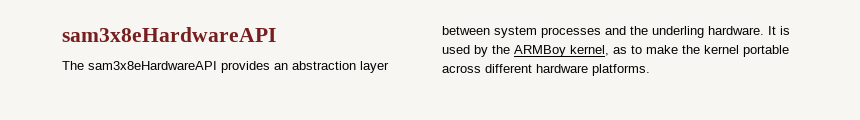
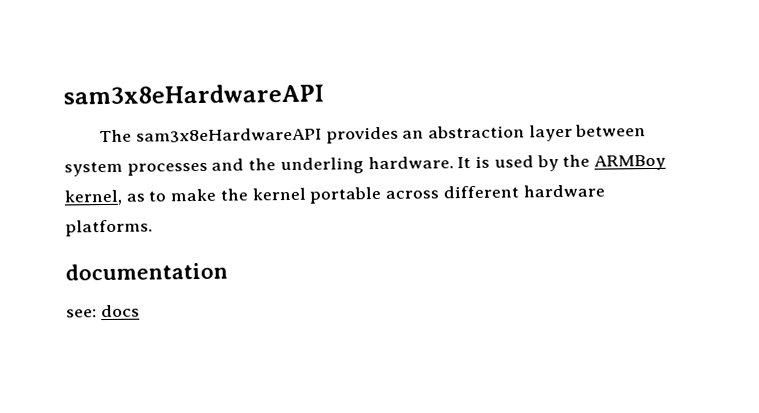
+ documentation
+ see: docs

